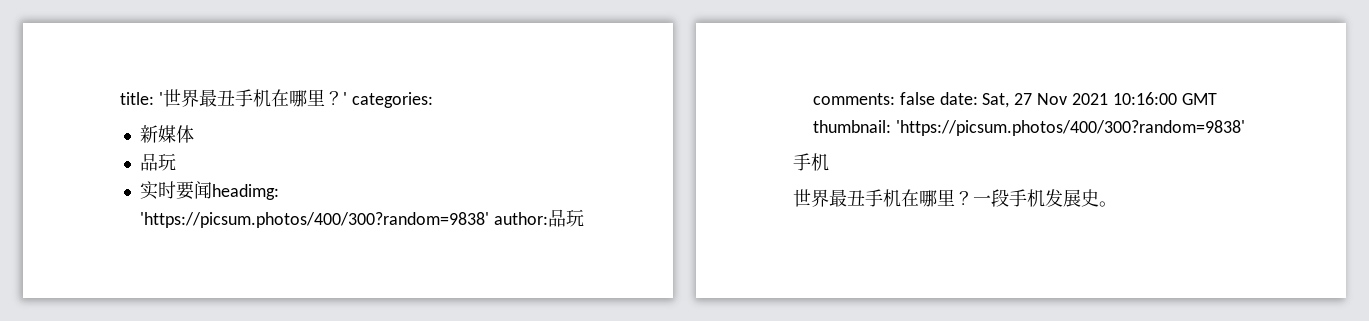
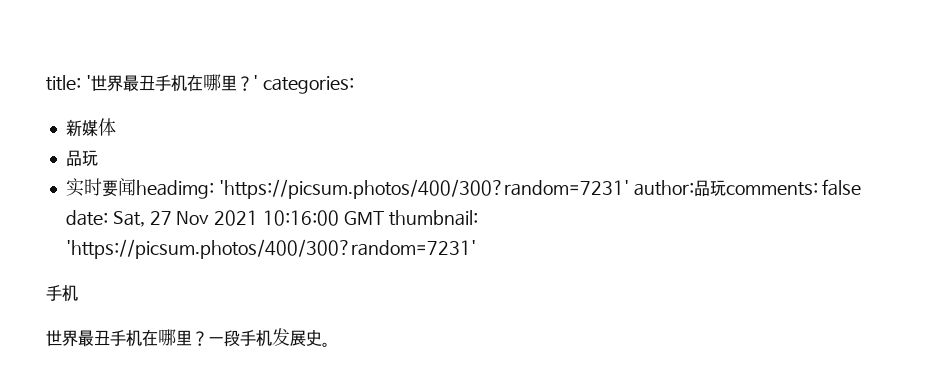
- 实时要闻headimg: 'https://picsum.photos/400/300?random=9838' author:品玩comments: false date: Sat, 27 Nov 2021 10:16:00 GMT thumbnail: 'https://picsum.photos/400/300?random=9838'
+ 实时要闻headimg: 'https://picsum.photos/400/300?random=7231' author:品玩comments: false date: Sat, 27 Nov 2021 10:16:00 GMT thumbnail: 'https://picsum.photos/400/300?random=7231'

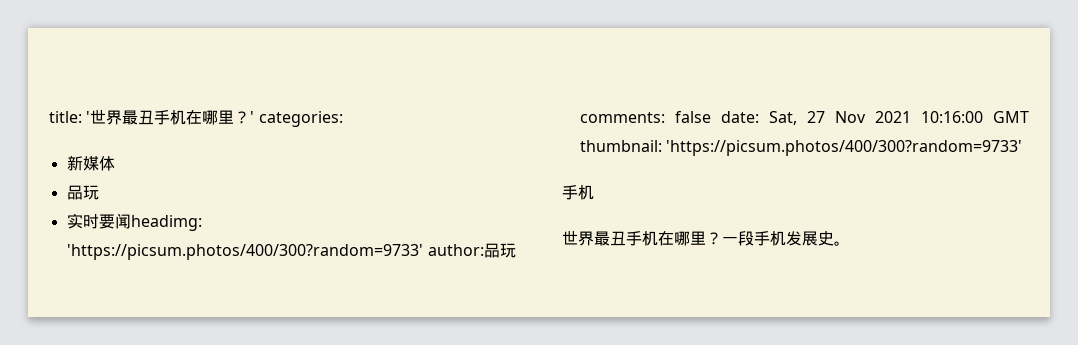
- 实时要闻headimg: 'https://picsum.photos/400/300?random=7231' author:品玩comments: false date: Sat, 27 Nov 2021 10:16:00 GMT thumbnail: 'https://picsum.photos/400/300?random=7231'
+ 实时要闻headimg: 'https://picsum.photos/400/300?random=9733' author:品玩comments: false date: Sat, 27 Nov 2021 10:16:00 GMT thumbnail: 'https://picsum.photos/400/300?random=9733'

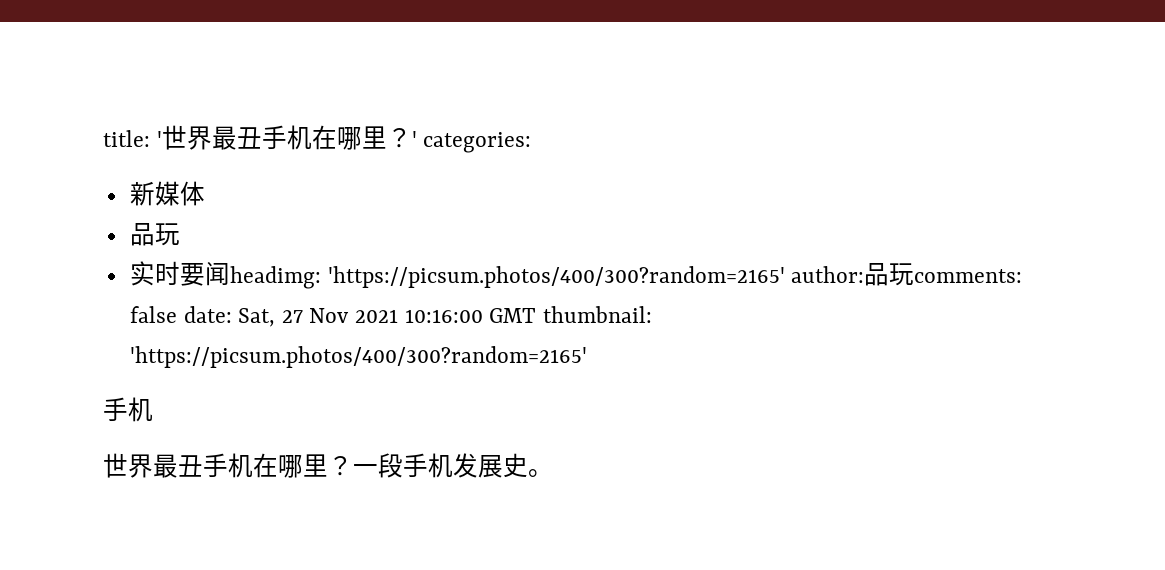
- 实时要闻headimg: 'https://picsum.photos/400/300?random=9733' author:品玩comments: false date: Sat, 27 Nov 2021 10:16:00 GMT thumbnail: 'https://picsum.photos/400/300?random=9733'
+ 实时要闻headimg: 'https://picsum.photos/400/300?random=2165' author:品玩comments: false date: Sat, 27 Nov 2021 10:16:00 GMT thumbnail: 'https://picsum.photos/400/300?random=2165'

